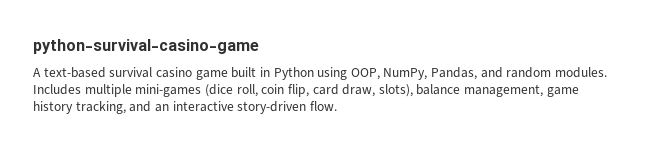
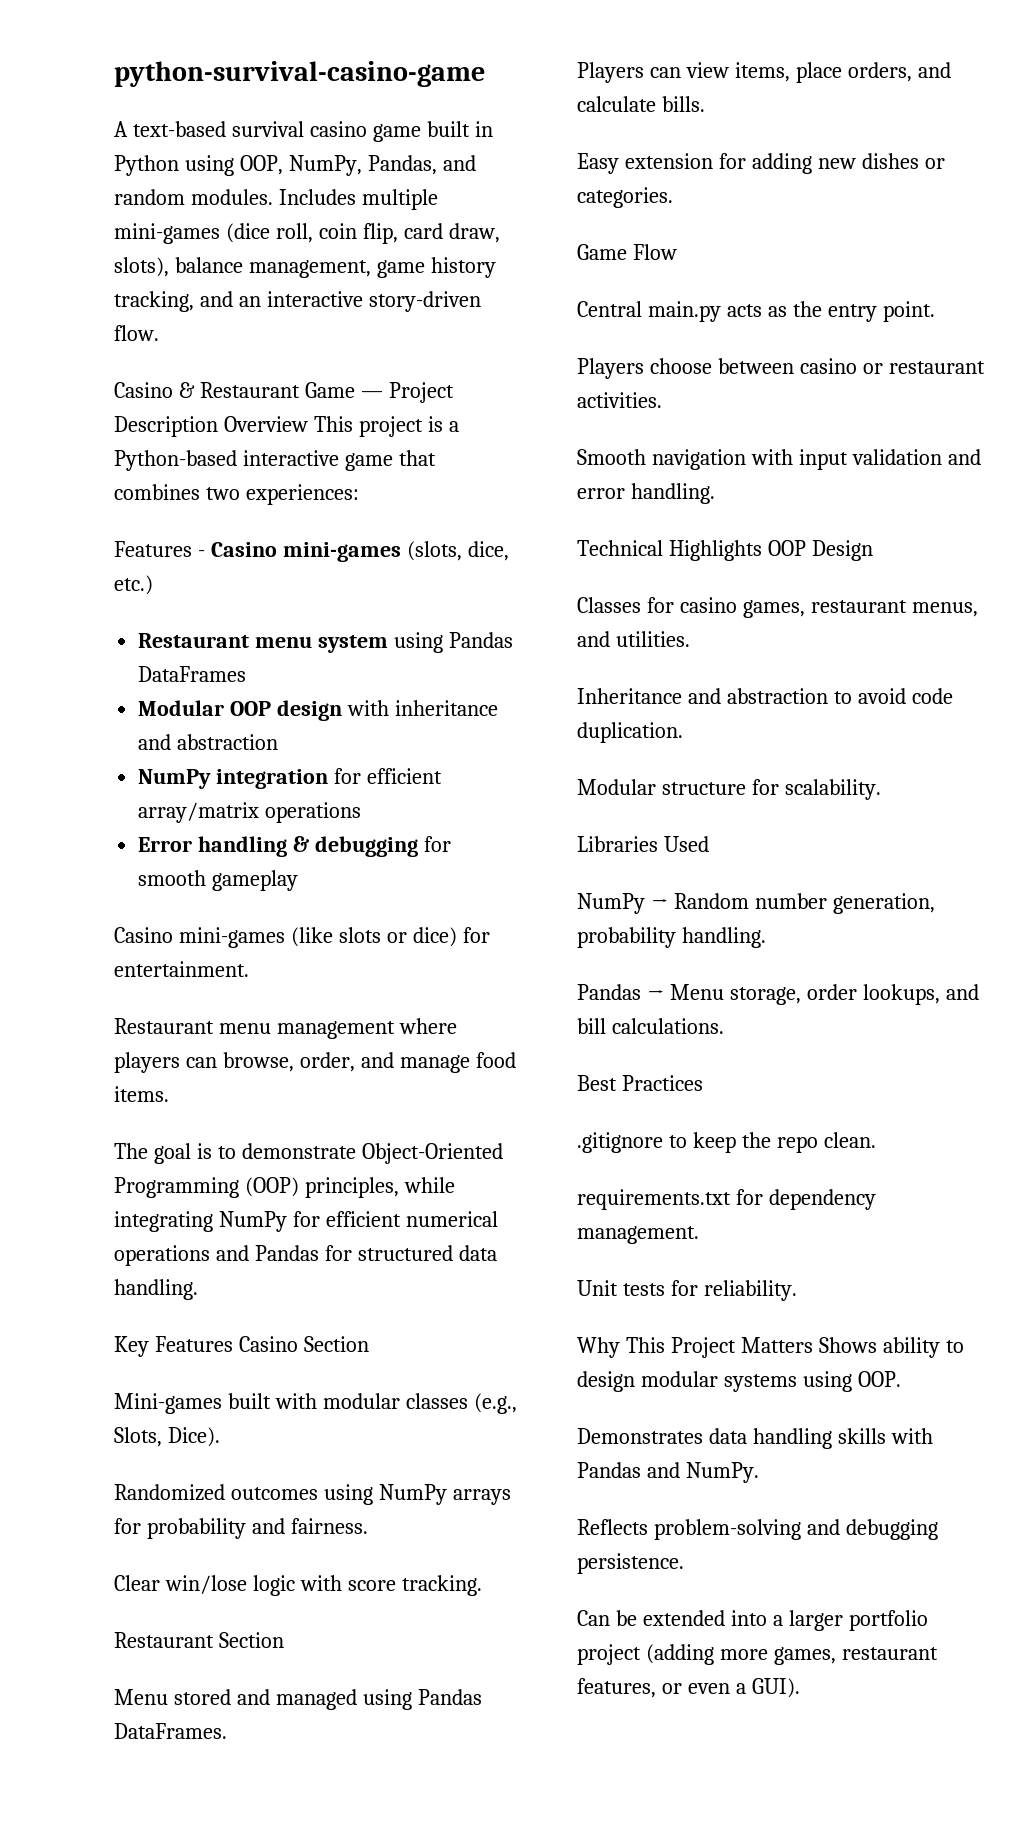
+ Casino & Restaurant Game — Project Description Overview This project is a Python-based interactive game that combines two experiences:
+ Features - Casino mini-games (slots, dice, etc.)
+ Restaurant menu system using Pandas DataFrames
+ Modular OOP design with inheritance and abstraction
+ NumPy integration for efficient array/matrix operations
+ Error handling & debugging for smooth gameplay
+ Casino mini-games (like slots or dice) for entertainment.
+ Restaurant menu management where players can browse, order, and manage food items.
+ The goal is to demonstrate Object-Oriented Programming (OOP) principles, while integrating NumPy for efficient numerical operations and Pandas for structured data handling.
+ Key Features Casino Section
+ Mini-games built with modular classes (e.g., Slots, Dice).
+ Randomized outcomes using NumPy arrays for probability and fairness.
+ Clear win/lose logic with score tracking.
+ Restaurant Section
+ Menu stored and managed using Pandas DataFrames.
+ Players can view items, place orders, and calculate bills.
+ Easy extension for adding new dishes or categories.
+ Game Flow
+ Central main.py acts as the entry point.
+ Players choose between casino or restaurant activities.
+ Smooth navigation with input validation and error handling.
+ Technical Highlights OOP Design
+ Classes for casino games, restaurant menus, and utilities.
+ Inheritance and abstraction to avoid code duplication.
+ Modular structure for scalability.
+ Libraries Used
+ NumPy → Random number generation, probability handling.
+ Pandas → Menu storage, order lookups, and bill calculations.
+ Best Practices
+ .gitignore to keep the repo clean.
+ requirements.txt for dependency management.
+ Unit tests for reliability.
+ Why This Project Matters Shows ability to design modular systems using OOP.
+ Demonstrates data handling skills with Pandas and NumPy.
+ Reflects problem-solving and debugging persistence.
+ Can be extended into a larger portfolio project (adding more games, restaurant features, or even a GUI).

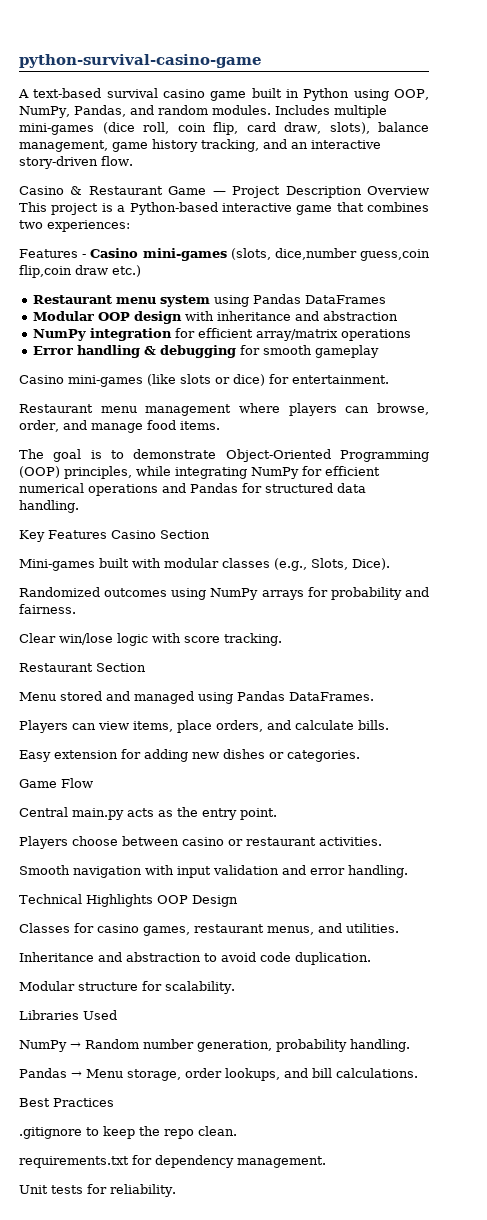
- Features - Casino mini-games (slots, dice, etc.)
+ Features - Casino mini-games (slots, dice,number guess,coin flip,coin draw etc.)
- Why This Project Matters Shows ability to design modular systems using OOP.
- Demonstrates data handling skills with Pandas and NumPy.
- Reflects problem-solving and debugging persistence.
- Can be extended into a larger portfolio project (adding more games, restaurant features, or even a GUI).

